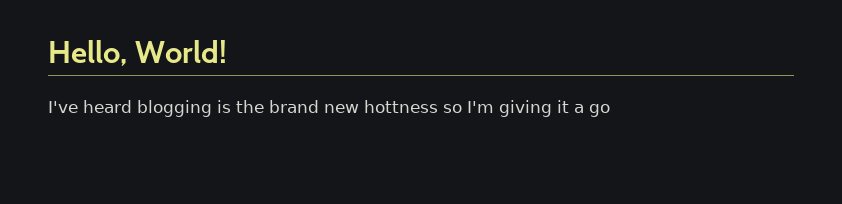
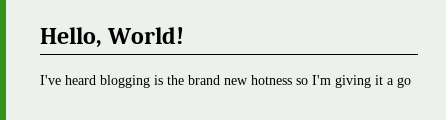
- I've heard blogging is the brand new hottness so I'm giving it a go
+ I've heard blogging is the brand new hotness so I'm giving it a go

